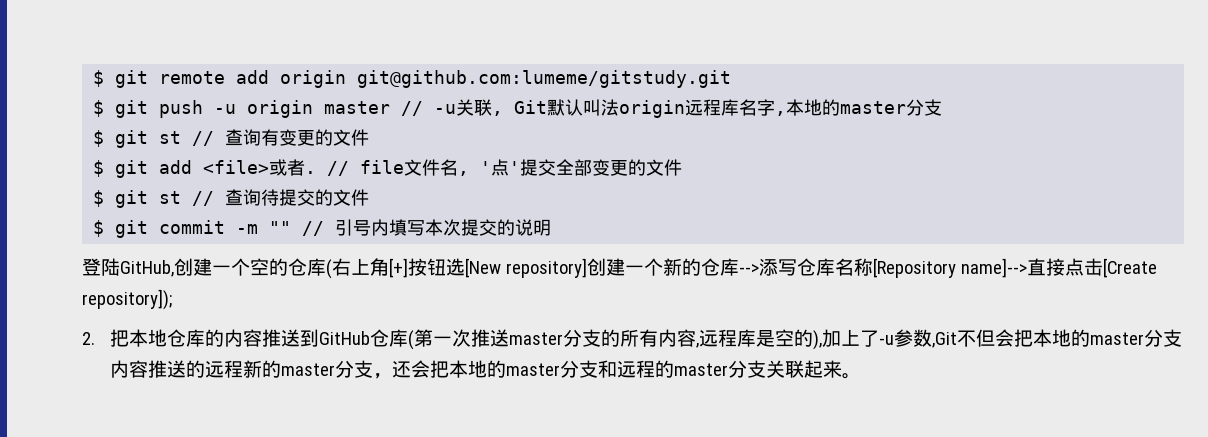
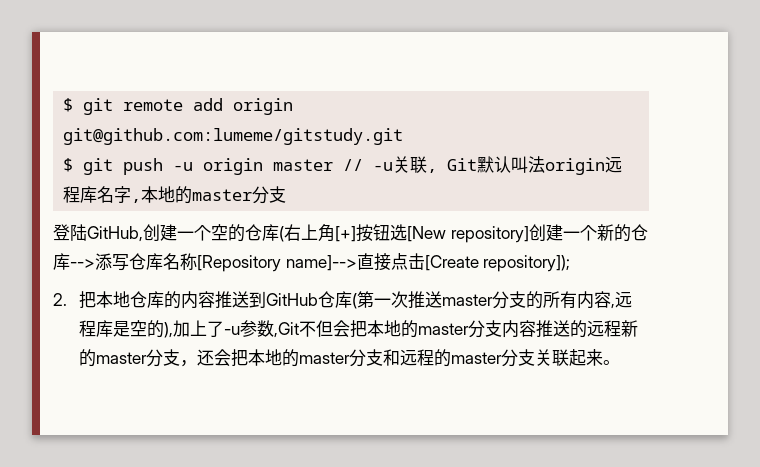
- $ git st // 查询有变更的文件
- $ git add <file>或者. // file文件名, '点'提交全部变更的文件
- $ git st // 查询待提交的文件
- $ git commit -m "" // 引号内填写本次提交的说明

